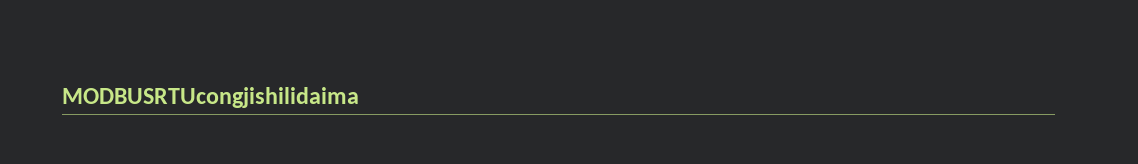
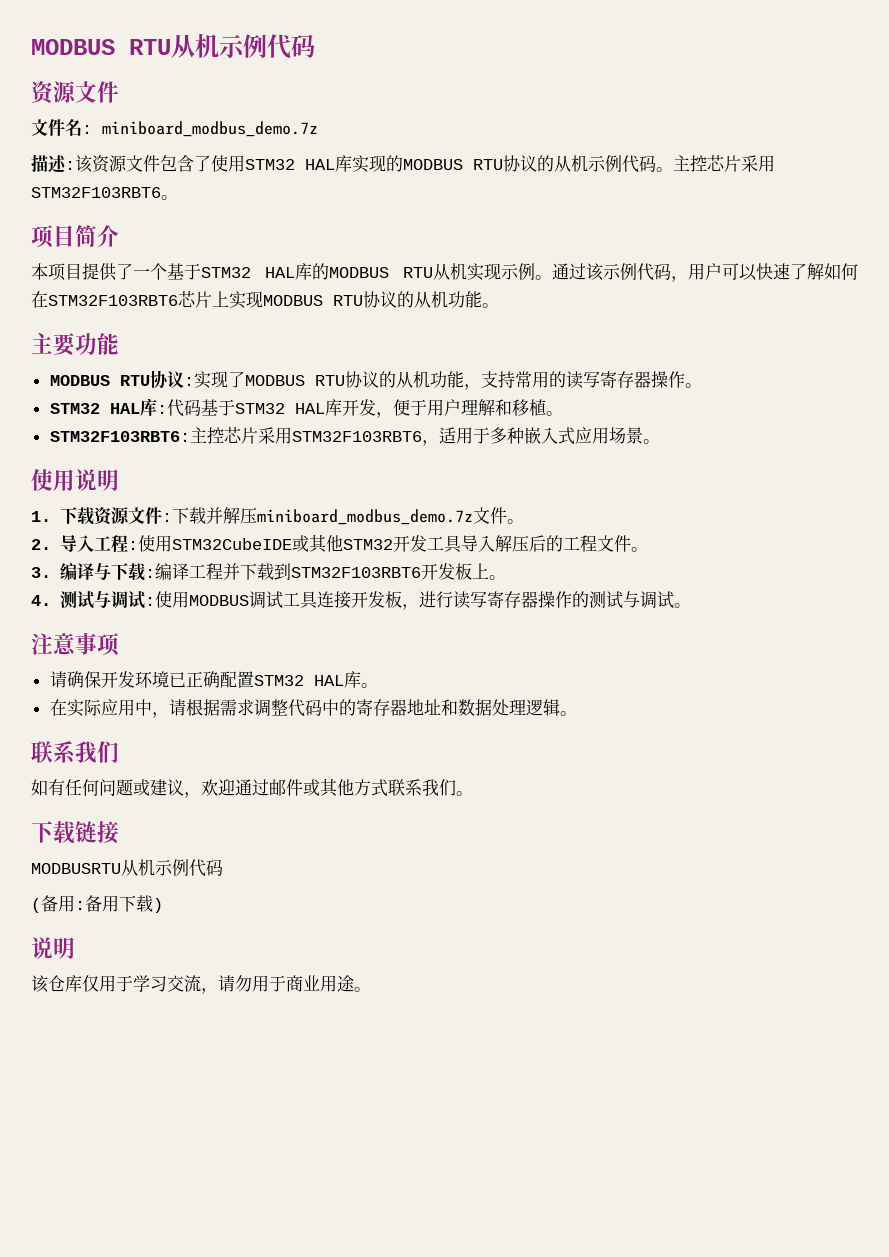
- MODBUSRTUcongjishilidaima
+ MODBUS RTU从机示例代码
+ 资源文件
+ 文件名: miniboard_modbus_demo.7z
+ 描述:该资源文件包含了使用STM32 HAL库实现的MODBUS RTU协议的从机示例代码。主控芯片采用STM32F103RBT6。
+ 项目简介
+ 本项目提供了一个基于STM32 HAL库的MODBUS RTU从机实现示例。通过该示例代码，用户可以快速了解如何在STM32F103RBT6芯片上实现MODBUS RTU协议的从机功能。
+ 主要功能
+ MODBUS RTU协议:实现了MODBUS RTU协议的从机功能，支持常用的读写寄存器操作。
+ STM32 HAL库:代码基于STM32 HAL库开发，便于用户理解和移植。
+ STM32F103RBT6:主控芯片采用STM32F103RBT6，适用于多种嵌入式应用场景。
+ 使用说明
+ 1.下载资源文件:下载并解压miniboard_modbus_demo.7z文件。
+ 2.导入工程:使用STM32CubeIDE或其他STM32开发工具导入解压后的工程文件。
+ 3.编译与下载:编译工程并下载到STM32F103RBT6开发板上。
+ 4.测试与调试:使用MODBUS调试工具连接开发板，进行读写寄存器操作的测试与调试。
+ 注意事项
+ 请确保开发环境已正确配置STM32 HAL库。
+ 在实际应用中，请根据需求调整代码中的寄存器地址和数据处理逻辑。
+ 联系我们
+ 如有任何问题或建议，欢迎通过邮件或其他方式联系我们。
+ 下载链接
+ MODBUSRTU从机示例代码
+ (备用:备用下载)
+ 说明
+ 该仓库仅用于学习交流，请勿用于商业用途。

